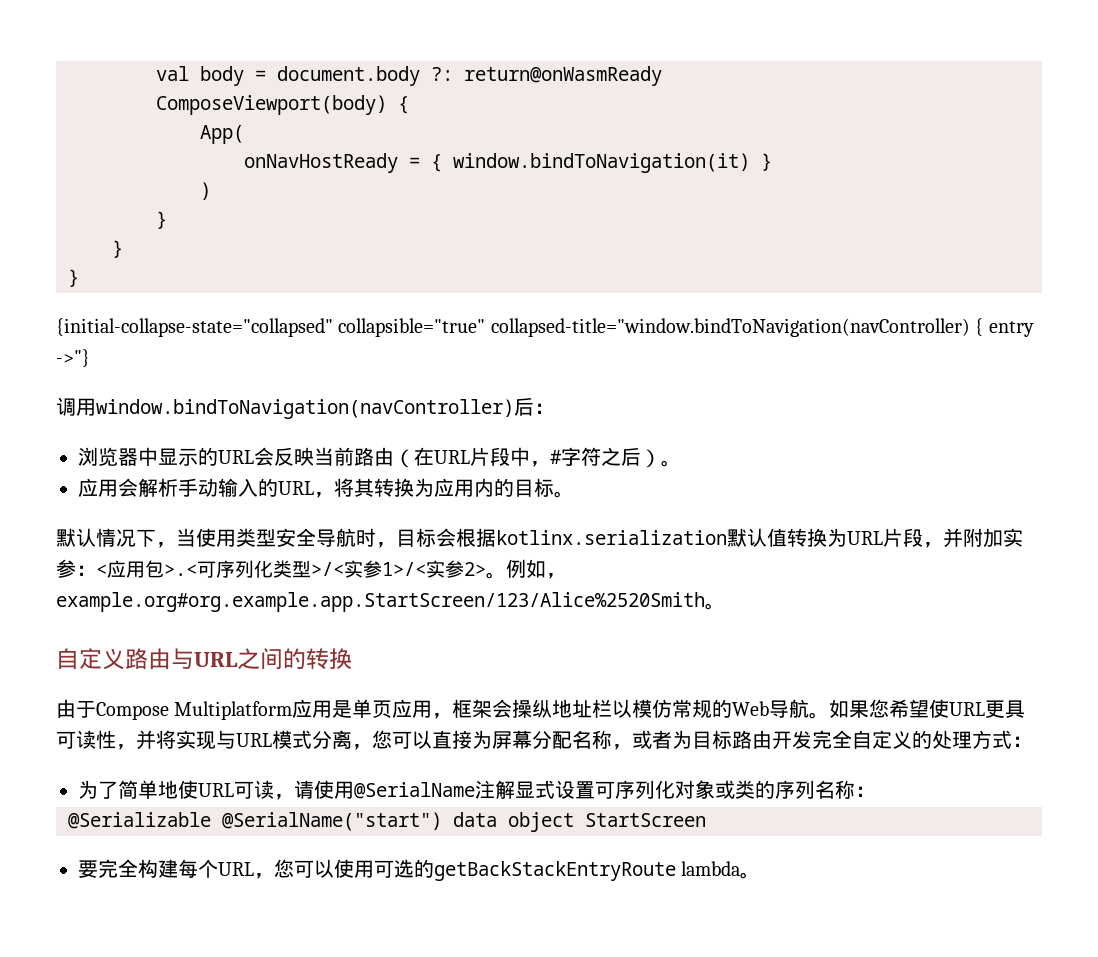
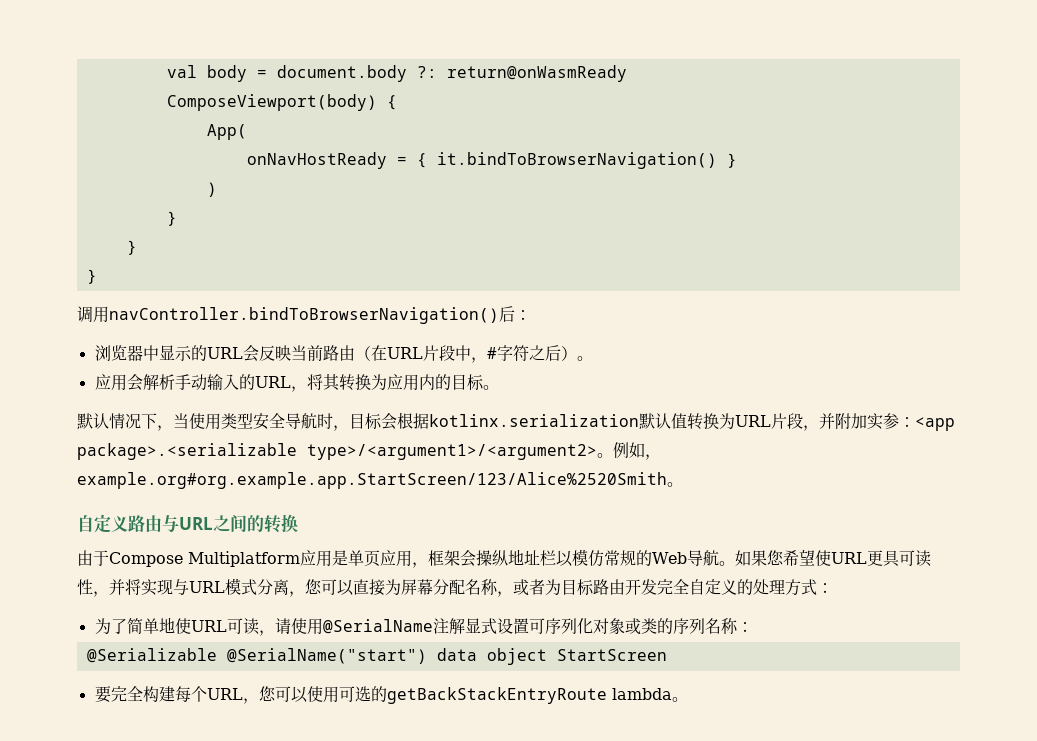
- onNavHostReady = { window.bindToNavigation(it) }
+ onNavHostReady = { it.bindToBrowserNavigation() }
- {initial-collapse-state="collapsed" collapsible="true" collapsed-title="window.bindToNavigation(navController) { entry ->"}
- 调用window.bindToNavigation(navController)后：
+ 调用navController.bindToBrowserNavigation()后：
- 默认情况下，当使用类型安全导航时，目标会根据kotlinx.serialization默认值转换为URL片段，并附加实参：<应用包>.<可序列化类型>/<实参1>/<实参2>。
+ 默认情况下，当使用类型安全导航时，目标会根据kotlinx.serialization默认值转换为URL片段，并附加实参：<app package>.<serializable type>/<argument1>/<argument2>。

